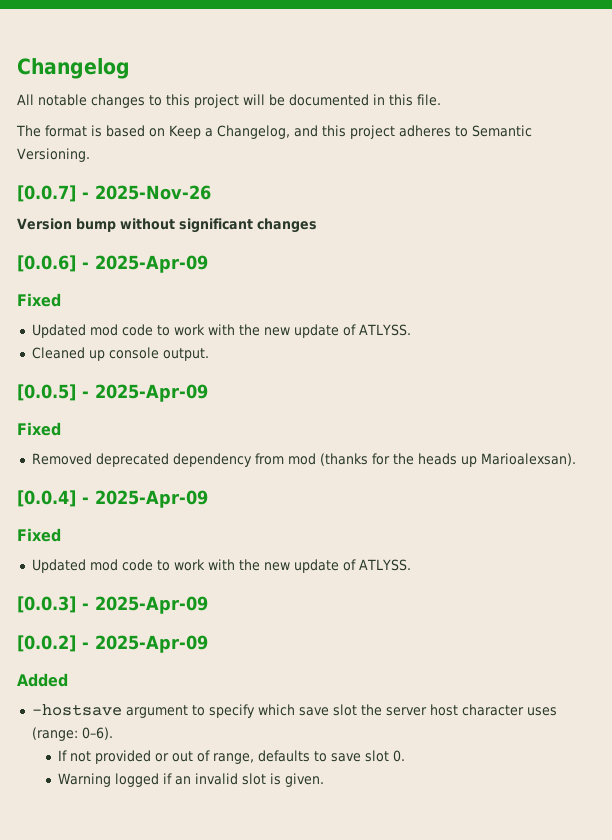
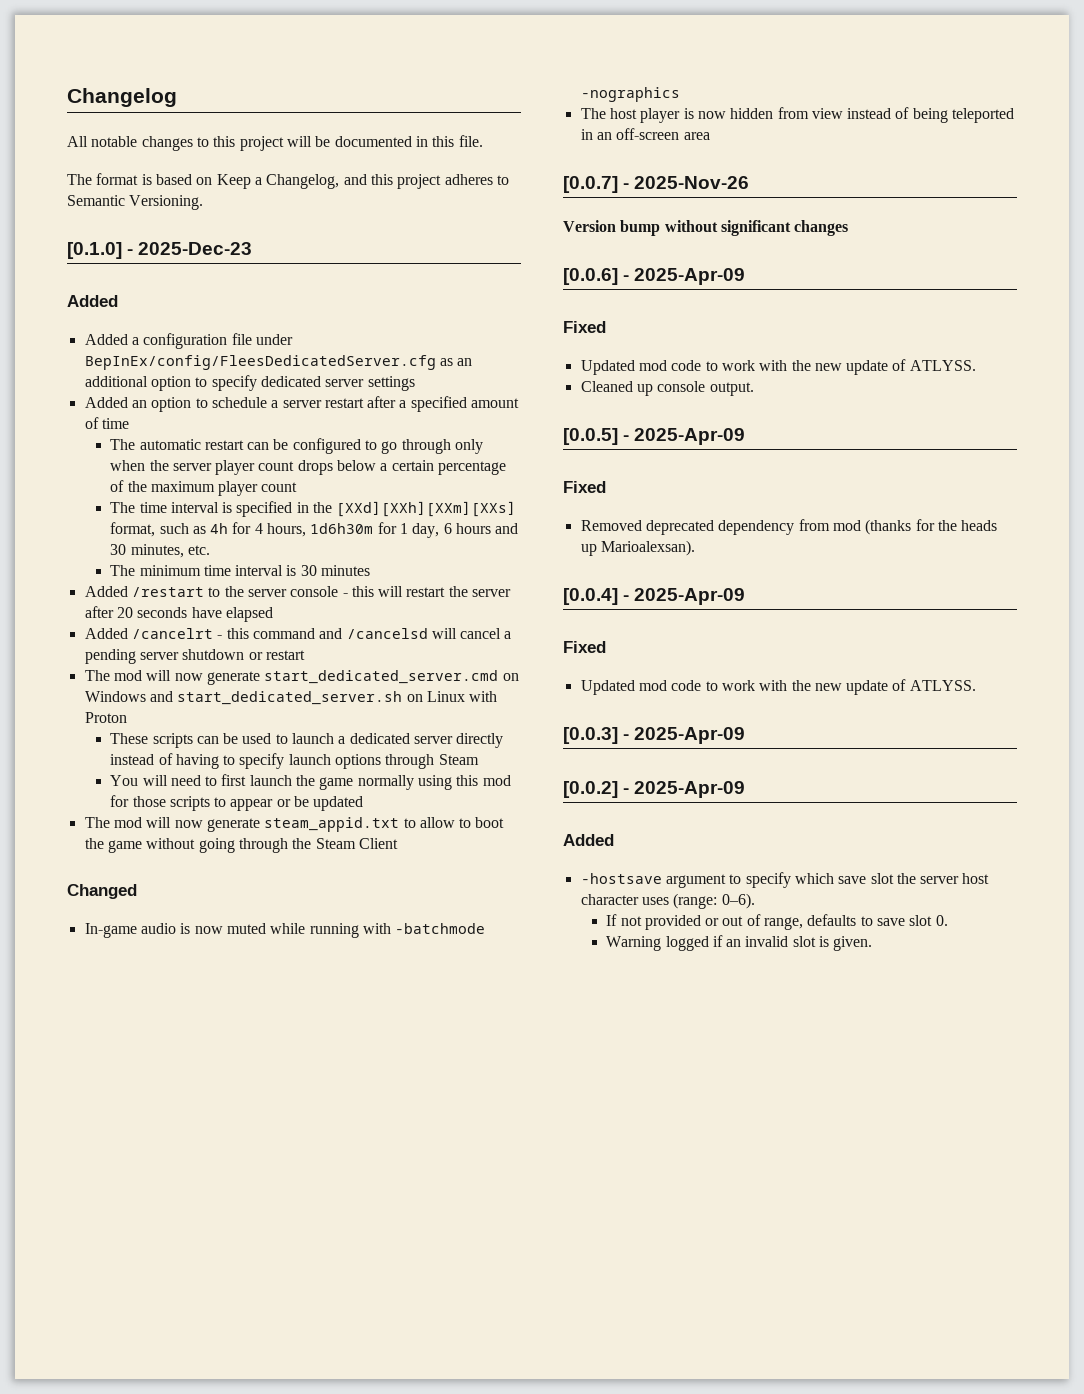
+ [0.1.0] - 2025-Dec-23
+ Added
+ Added a configuration file under BepInEx/config/FleesDedicatedServer.cfg as an additional option to specify dedicated server settings
+ Added an option to schedule a server restart after a specified amount of time
+ The automatic restart can be configured to go through only when the server player count drops below a certain percentage of the maximum player count
+ The time interval is specified in the [XXd][XXh][XXm][XXs] format, such as 4h for 4 hours, 1d6h30m for 1 day, 6 hours and 30 minutes, etc.
+ The minimum time interval is 30 minutes
+ Added /restart to the server console - this will restart the server after 20 seconds have elapsed
+ Added /cancelrt - this command and /cancelsd will cancel a pending server shutdown or restart
+ The mod will now generate start_dedicated_server.cmd on Windows and start_dedicated_server.sh on Linux with Proton
+ These scripts can be used to launch a dedicated server directly instead of having to specify launch options through Steam
+ You will need to first launch the game normally using this mod for those scripts to appear or be updated
+ The mod will now generate steam_appid.txt to allow to boot the game without going through the Steam Client
+ Changed
+ In-game audio is now muted while running with -batchmode -nographics
+ The host player is now hidden from view instead of being teleported in an off-screen area

